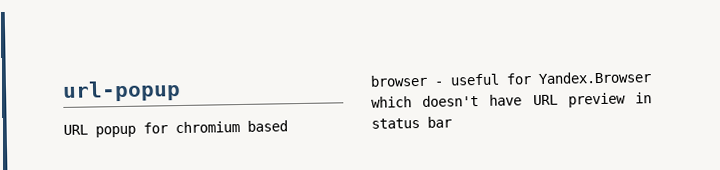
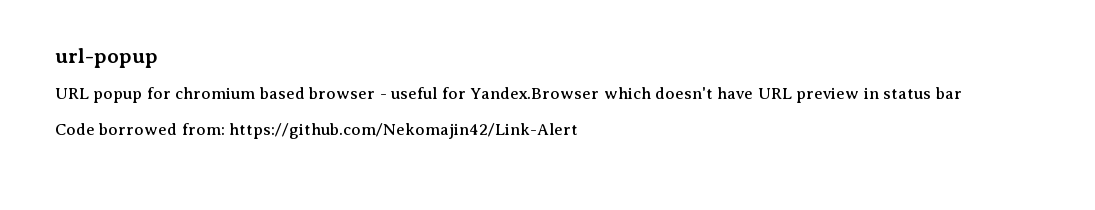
+ Code borrowed from: https://github.com/Nekomajin42/Link-Alert

